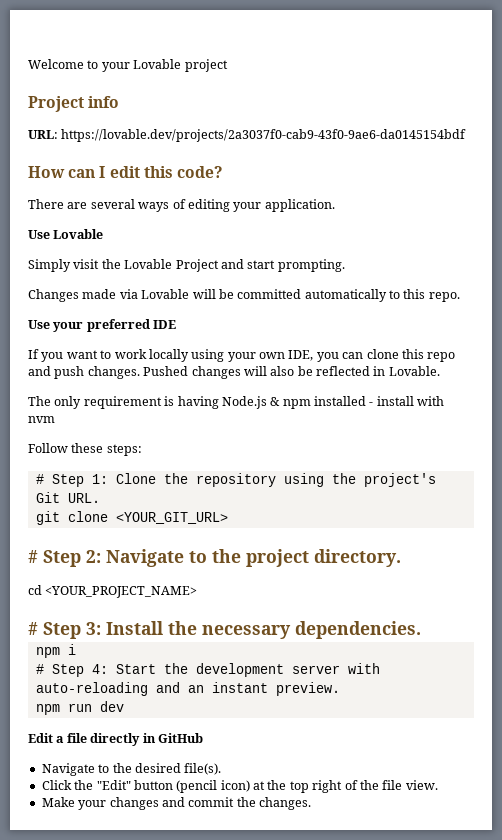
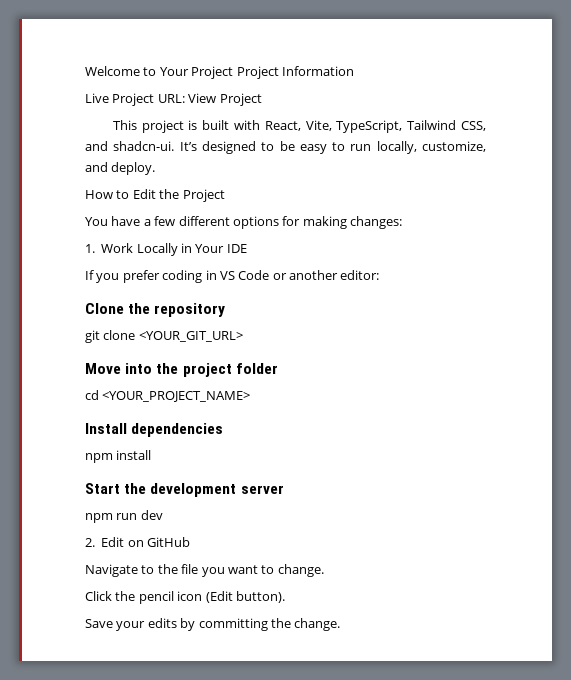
- Welcome to your Lovable project
- Project info
- URL: https://lovable.dev/projects/2a3037f0-cab9-43f0-9ae6-da0145154bdf
- How can I edit this code?
- There are several ways of editing your application.
- Use Lovable
- Simply visit the Lovable Project and start prompting.
- Changes made via Lovable will be committed automatically to this repo.
- Use your preferred IDE
- If you want to work locally using your own IDE, you can clone this repo and push changes. Pushed changes will also be reflected in Lovable.
- The only requirement is having Node.js & npm installed - install with nvm
- Follow these steps:
- # Step 1: Clone the repository using the project's Git URL.
+ Welcome to Your Project Project Information
+ Live Project URL: View Project
+ This project is built with React, Vite, TypeScript, Tailwind CSS, and shadcn-ui. It’s designed to be easy to run locally, customize, and deploy.
+ How to Edit the Project
+ You have a few different options for making changes:
+ 1. Work Locally in Your IDE
+ If you prefer coding in VS Code or another editor:
+ Clone the repository
  git clone <YOUR_GIT_URL>
- # Step 2: Navigate to the project directory.
+ Move into the project folder
- # Step 3: Install the necessary dependencies.
- npm i
- # Step 4: Start the development server with auto-reloading and an instant preview.
+ Install dependencies
+ npm install
+ Start the development server
  npm run dev
- Edit a file directly in GitHub
- Navigate to the desired file(s).
- Click the "Edit" button (pencil icon) at the top right of the file view.
- Make your changes and commit the changes.
+ 2. Edit on GitHub
+ Navigate to the file you want to change.
+ Click the pencil icon (Edit button).
+ Save your edits by committing the change.

